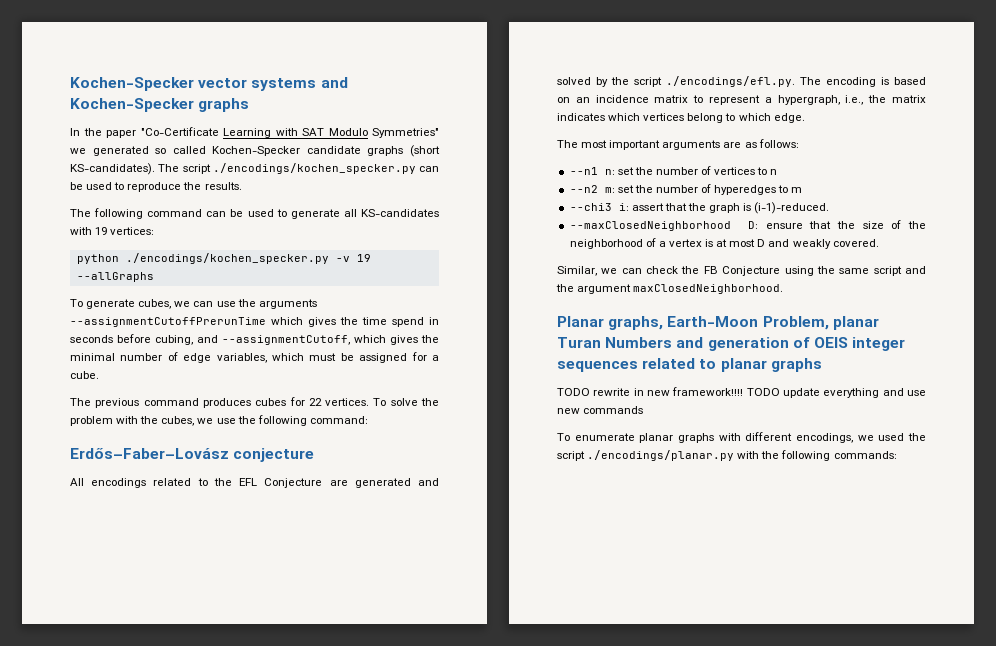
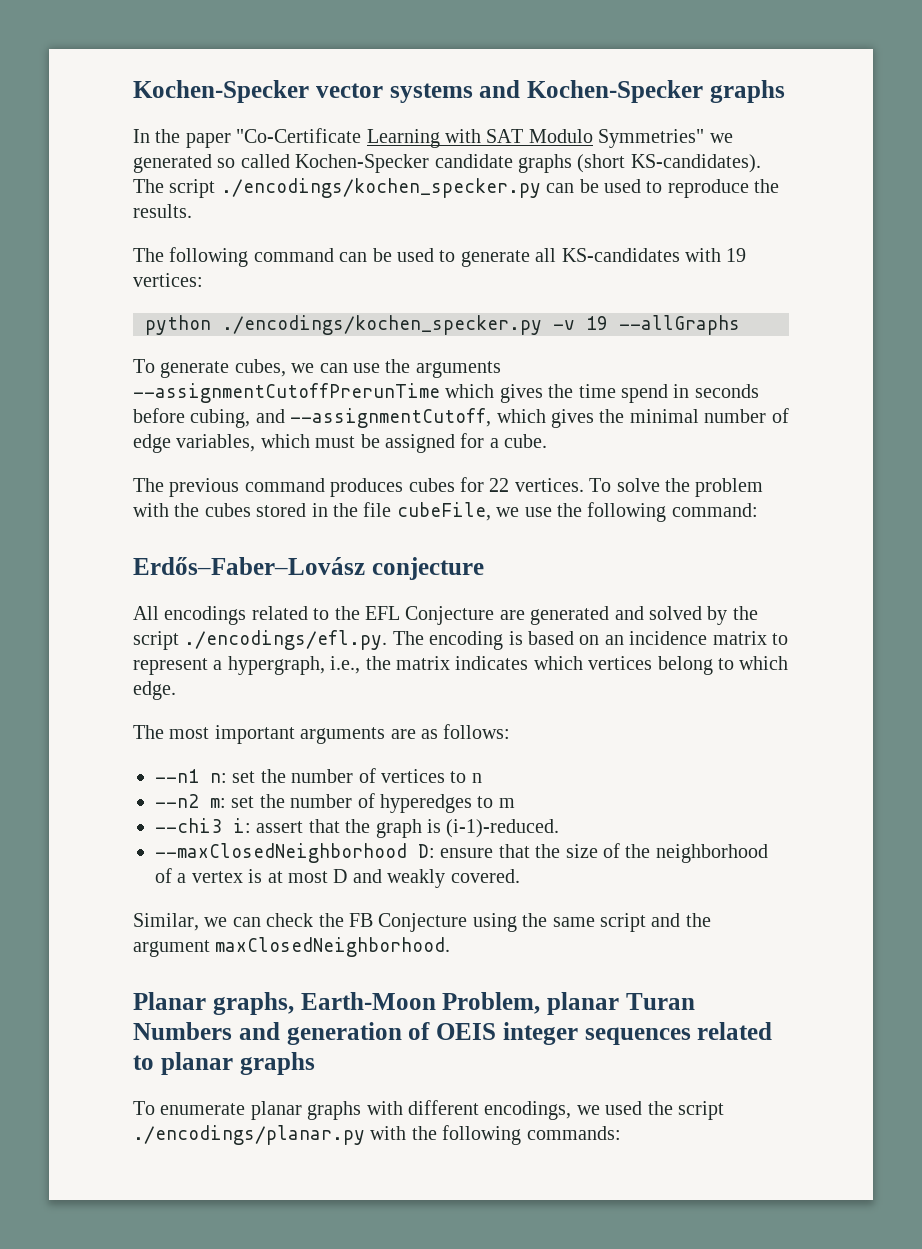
- To solve the problem with the cubes, we use the following command:
+ To solve the problem with the cubes stored in the file cubeFile, we use the following command:
- TODO rewrite in new framework!!!! TODO update everything and use new commands

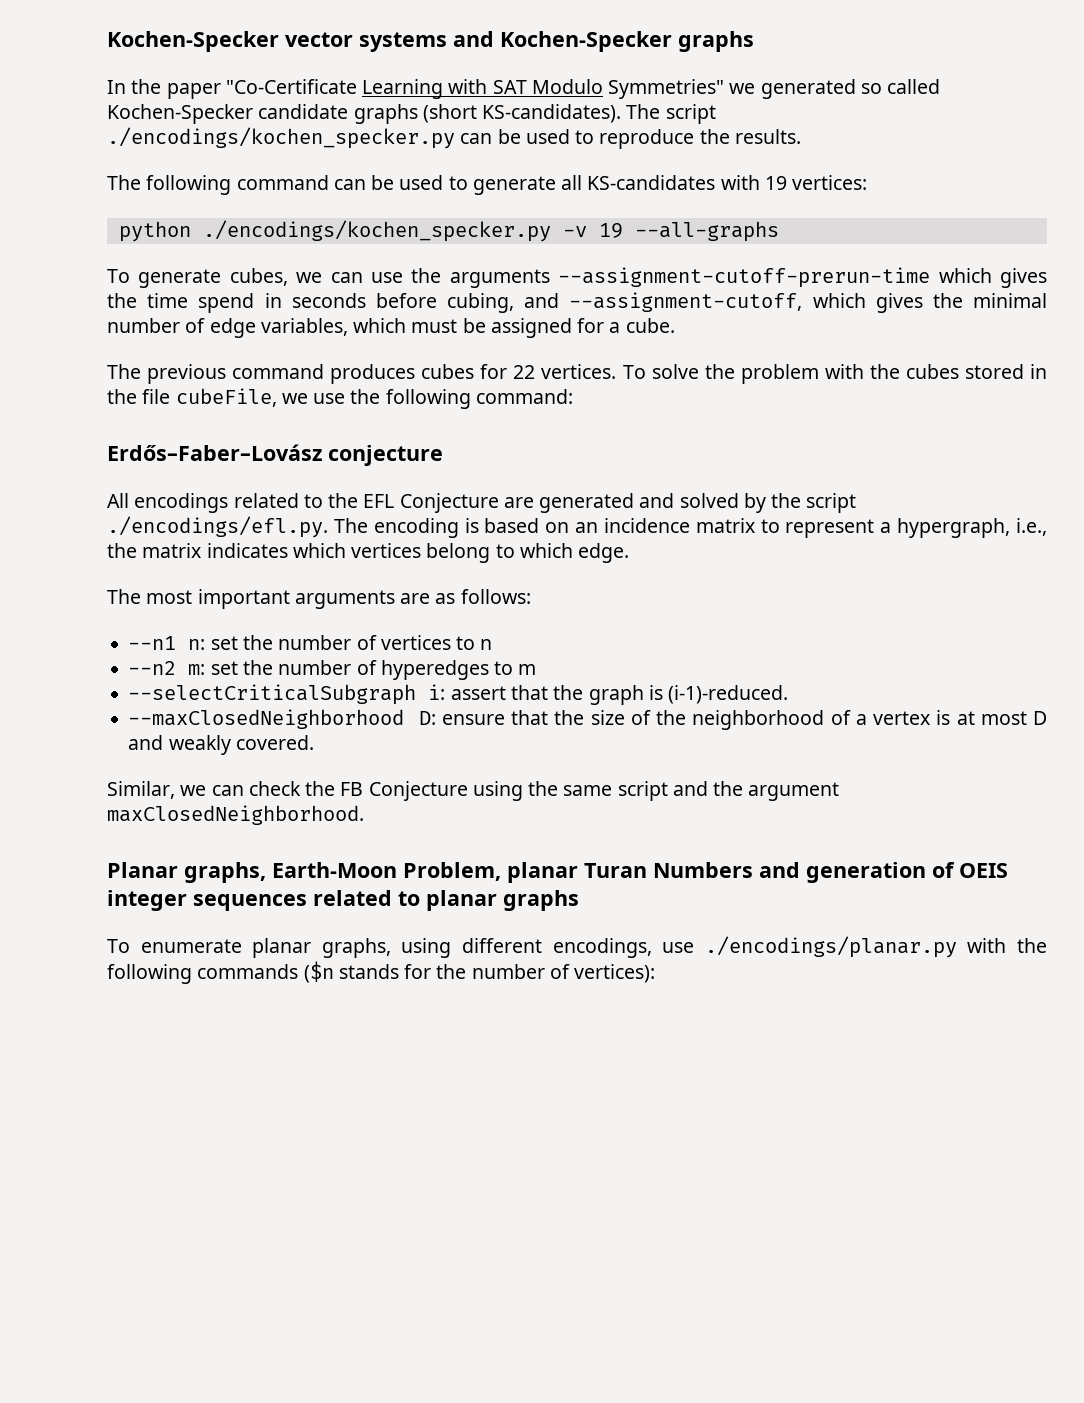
- python ./encodings/kochen_specker.py -v 19 --allGraphs
+ python ./encodings/kochen_specker.py -v 19 --all-graphs
- To generate cubes, we can use the arguments --assignmentCutoffPrerunTime which gives the time spend in seconds before cubing, and --assignmentCutoff, which gives the minimal number of edge variables, which must be assigned for a cube.
+ To generate cubes, we can use the arguments --assignment-cutoff-prerun-time which gives the time spend in seconds before cubing, and --assignment-cutoff, which gives the minimal number of edge variables, which must be assigned for a cube.
- --chi3 i: assert that the graph is (i-1)-reduced.
+ --selectCriticalSubgraph i: assert that the graph is (i-1)-reduced.
- To enumerate planar graphs with different encodings, we used the script ./encodings/planar.py with the following commands:
+ To enumerate planar graphs, using different encodings, use ./encodings/planar.py with the following commands ($n stands for the number of vertices):

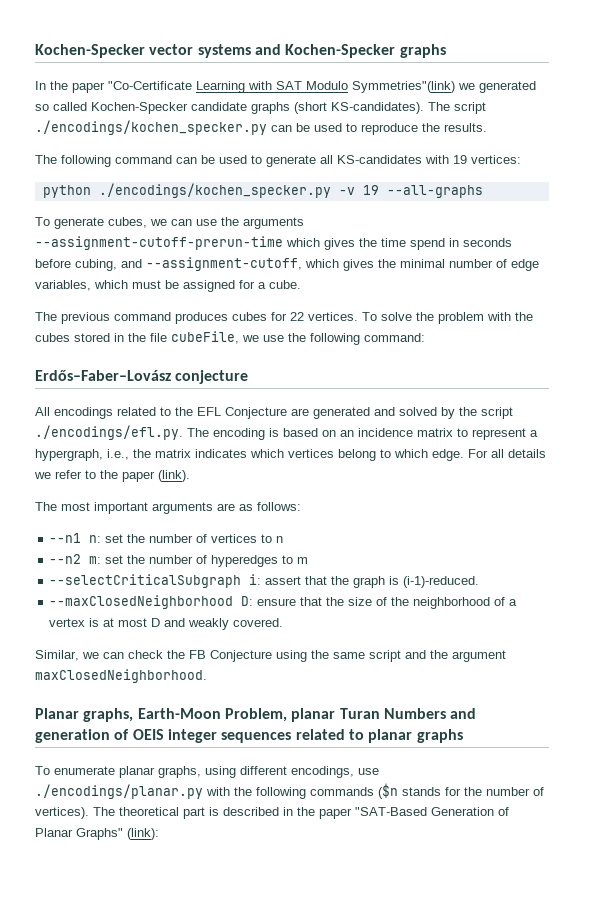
- In the paper "Co-Certificate Learning with SAT Modulo Symmetries" we generated so called Kochen-Specker candidate graphs (short KS-candidates).
+ In the paper "Co-Certificate Learning with SAT Modulo Symmetries"(link) we generated so called Kochen-Specker candidate graphs (short KS-candidates).
+ For all details we refer to the paper (link).
- To enumerate planar graphs, using different encodings, use ./encodings/planar.py with the following commands ($n stands for the number of vertices):
+ To enumerate planar graphs, using different encodings, use ./encodings/planar.py with the following commands ($n stands for the number of vertices). The theoretical part is described in the paper "SAT-Based Generation of Planar Graphs" (link):

